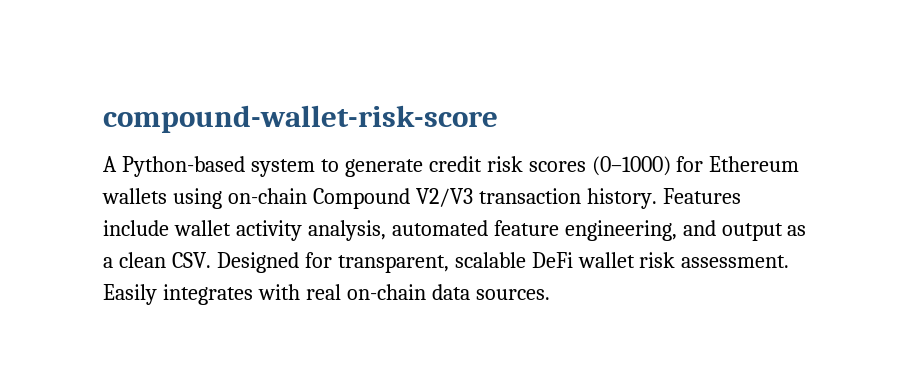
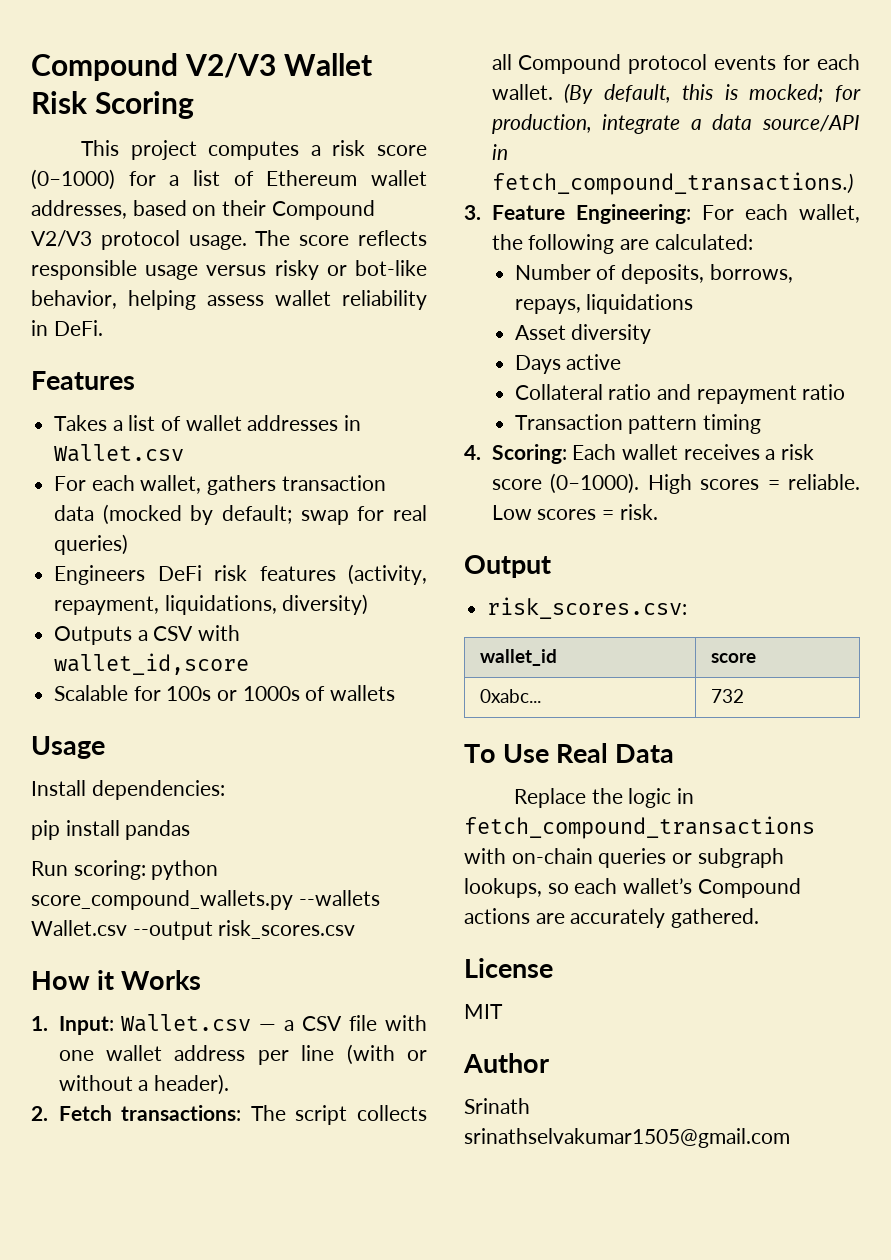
- compound-wallet-risk-score
- A Python-based system to generate credit risk scores (0–1000) for Ethereum wallets using on-chain Compound V2/V3 transaction history. Features include wallet activity analysis, automated feature engineering, and output as a clean CSV. Designed for transparent, scalable DeFi wallet risk assessment. Easily integrates with real on-chain data sources.
+ Compound V2/V3 Wallet Risk Scoring
+ This project computes a risk score (0–1000) for a list of Ethereum wallet addresses, based on their Compound V2/V3 protocol usage. The score reflects responsible usage versus risky or bot-like behavior, helping assess wallet reliability in DeFi.
+ Features
+ Takes a list of wallet addresses in Wallet.csv
+ For each wallet, gathers transaction data (mocked by default; swap for real queries)
+ Engineers DeFi risk features (activity, repayment, liquidations, diversity)
+ Outputs a CSV with wallet_id,score
+ Scalable for 100s or 1000s of wallets
+ Usage
+ Install dependencies:
+ pip install pandas
+ Run scoring: python score_compound_wallets.py --wallets Wallet.csv --output risk_scores.csv
+ How it Works
+ 1. Input: Wallet.csv — a CSV file with one wallet address per line (with or without a header).
+ 2. Fetch transactions: The script collects all Compound protocol events for each wallet. (By default, this is mocked; for production, integrate a data source/API in fetch_compound_transactions.)
+ 3. Feature Engineering: For each wallet, the following are calculated:
+ Number of deposits, borrows, repays, liquidations
+ Asset diversity
+ Days active
+ Collateral ratio and repayment ratio
+ Transaction pattern timing
+ 4. Scoring: Each wallet receives a risk score (0–1000). High scores = reliable. Low scores = risk.
+ Output
+ risk_scores.csv:
+ wallet_id | score
+ 0xabc... | 732
+ To Use Real Data
+ Replace the logic in fetch_compound_transactions with on-chain queries or subgraph lookups, so each wallet’s Compound actions are accurately gathered.
+ License
+ MIT
+ Author
+ Srinath srinathselvakumar1505@gmail.com

